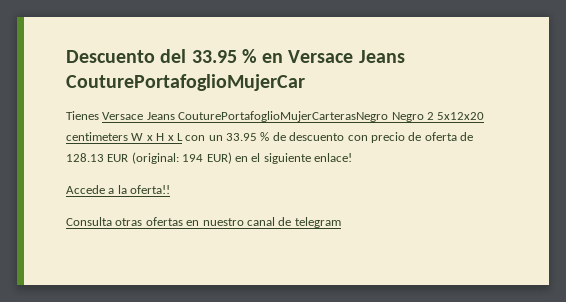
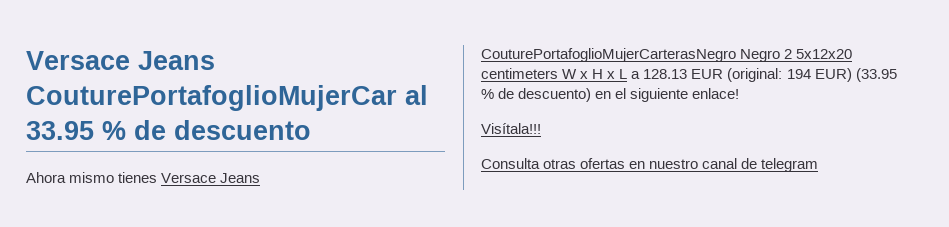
- Descuento del 33.95 % en Versace Jeans CouturePortafoglioMujerCar
- Tienes Versace Jeans CouturePortafoglioMujerCarterasNegro Negro 2 5x12x20 centimeters W x H x L con un 33.95 % de descuento con precio de oferta de 128.13 EUR (original: 194 EUR) en el siguiente enlace!
+ Versace Jeans CouturePortafoglioMujerCar al 33.95 % de descuento
+ Ahora mismo tienes Versace Jeans CouturePortafoglioMujerCarterasNegro Negro 2 5x12x20 centimeters W x H x L a 128.13 EUR (original: 194 EUR) (33.95 % de descuento) en el siguiente enlace!
- Accede a la oferta!!
+ Visítala!!!

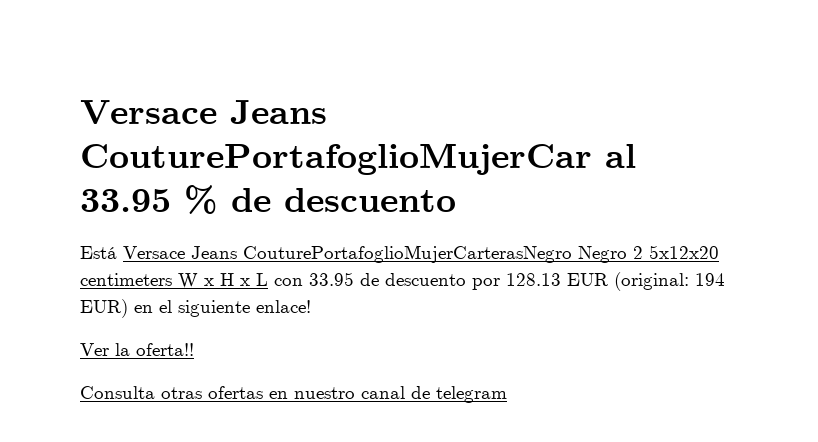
- Ahora mismo tienes Versace Jeans CouturePortafoglioMujerCarterasNegro Negro 2 5x12x20 centimeters W x H x L a 128.13 EUR (original: 194 EUR) (33.95 % de descuento) en el siguiente enlace!
+ Está Versace Jeans CouturePortafoglioMujerCarterasNegro Negro 2 5x12x20 centimeters W x H x L con 33.95 de descuento por 128.13 EUR (original: 194 EUR) en el siguiente enlace!
- Visítala!!!
+ Ver la oferta!!

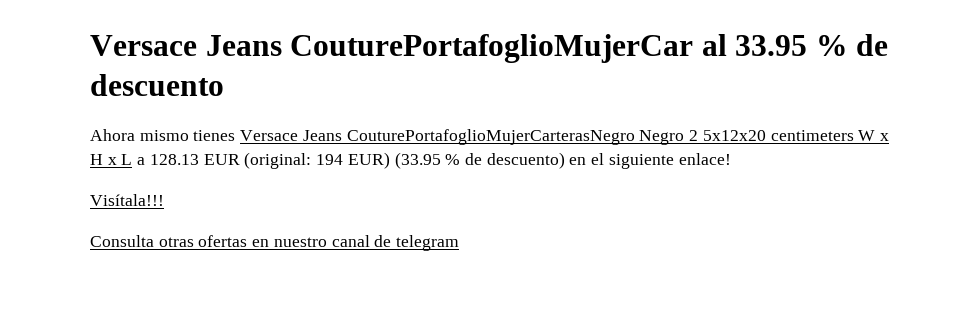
- Está Versace Jeans CouturePortafoglioMujerCarterasNegro Negro 2 5x12x20 centimeters W x H x L con 33.95 de descuento por 128.13 EUR (original: 194 EUR) en el siguiente enlace!
+ Ahora mismo tienes Versace Jeans CouturePortafoglioMujerCarterasNegro Negro 2 5x12x20 centimeters W x H x L a 128.13 EUR (original: 194 EUR) (33.95 % de descuento) en el siguiente enlace!
- Ver la oferta!!
+ Visítala!!!

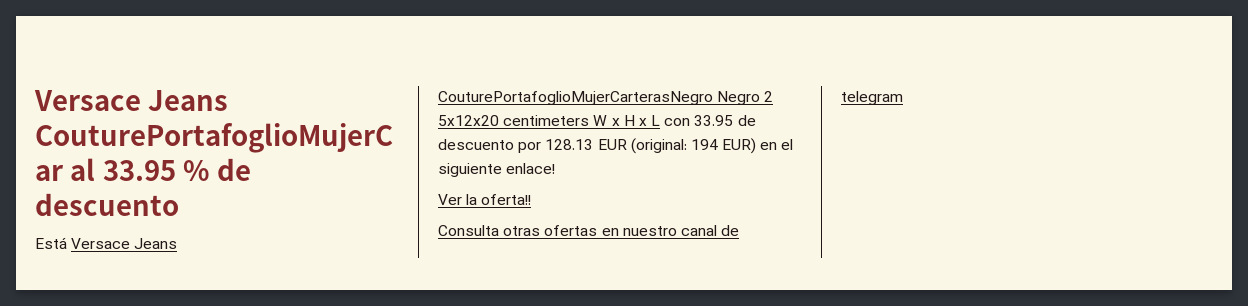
- Ahora mismo tienes Versace Jeans CouturePortafoglioMujerCarterasNegro Negro 2 5x12x20 centimeters W x H x L a 128.13 EUR (original: 194 EUR) (33.95 % de descuento) en el siguiente enlace!
+ Está Versace Jeans CouturePortafoglioMujerCarterasNegro Negro 2 5x12x20 centimeters W x H x L con 33.95 de descuento por 128.13 EUR (original: 194 EUR) en el siguiente enlace!
- Visítala!!!
+ Ver la oferta!!

